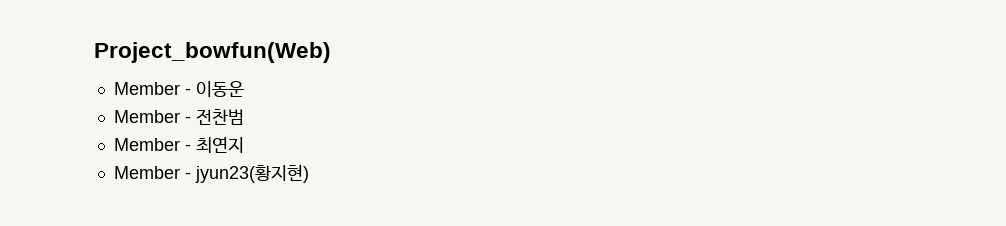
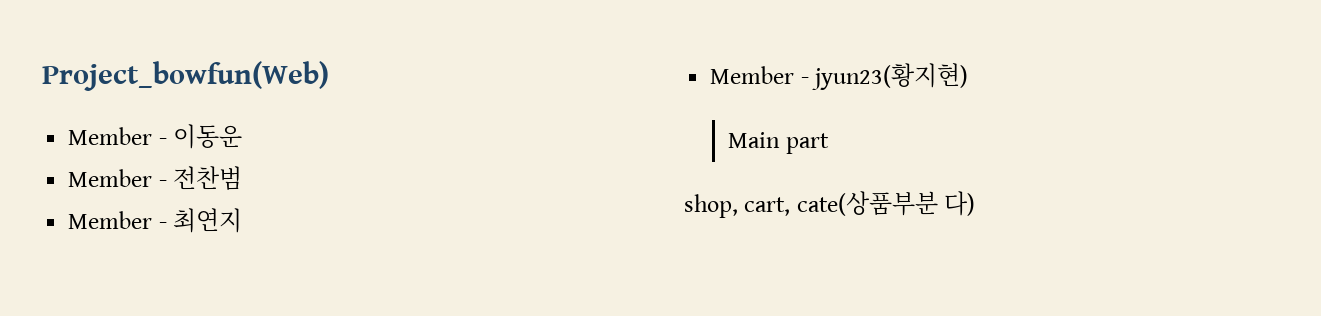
+ Main part
+ shop, cart, cate(상품부분 다)

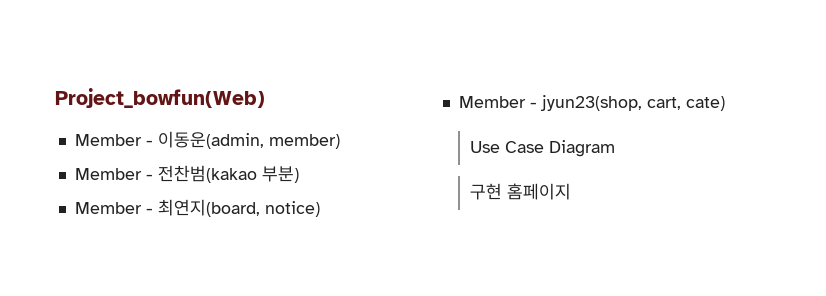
- Member - 이동운
- Member - 전찬범
- Member - 최연지
- Member - jyun23(황지현)
- Main part
- shop, cart, cate(상품부분 다)
+ Member - 이동운(admin, member)
+ Member - 전찬범(kakao 부분)
+ Member - 최연지(board, notice)
+ Member - jyun23(shop, cart, cate)
+ Use Case Diagram
+ 구현 홈페이지

